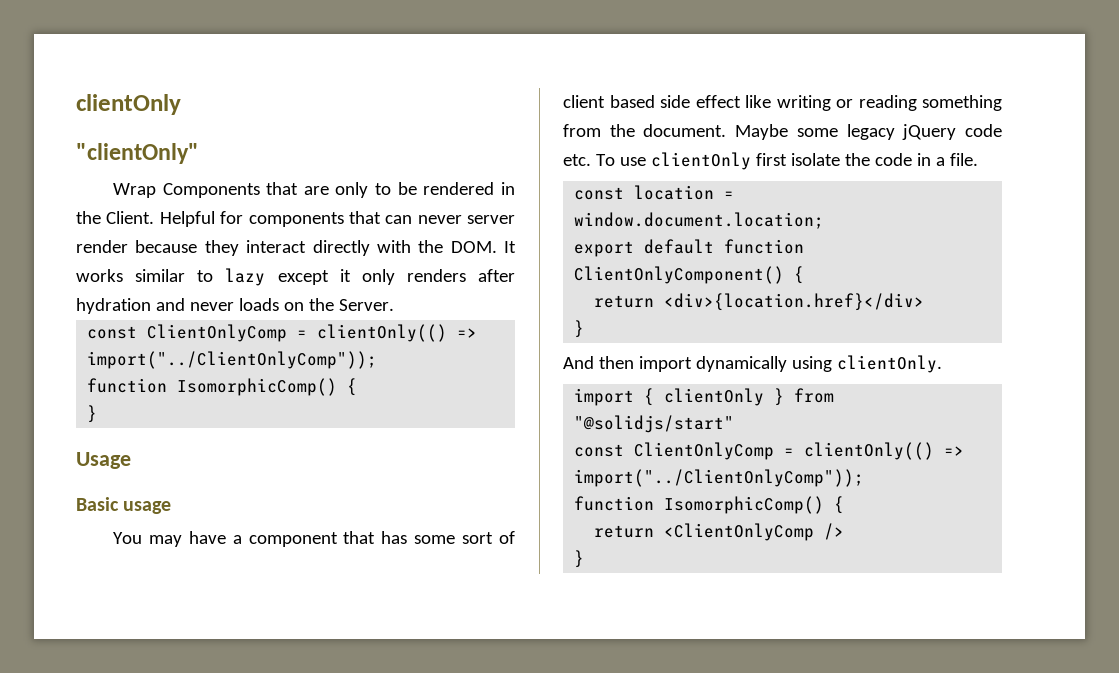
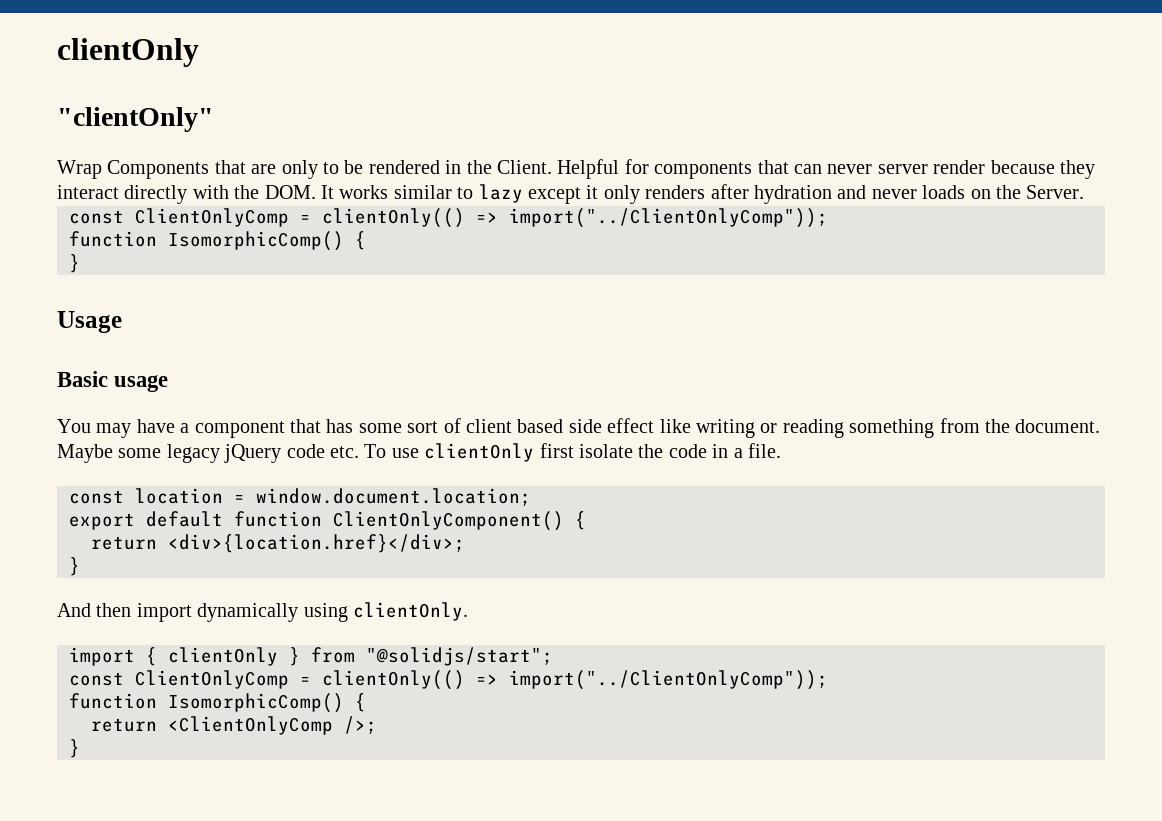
- return <div>{location.href}</div>
+ return <div>{location.href}</div>;
- import { clientOnly } from "@solidjs/start"
+ import { clientOnly } from "@solidjs/start";
- return <ClientOnlyComp />
+ return <ClientOnlyComp />;

